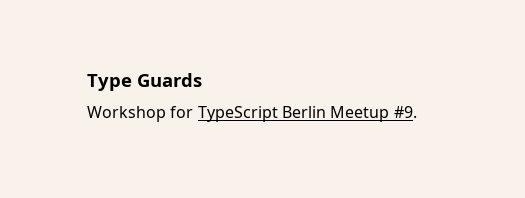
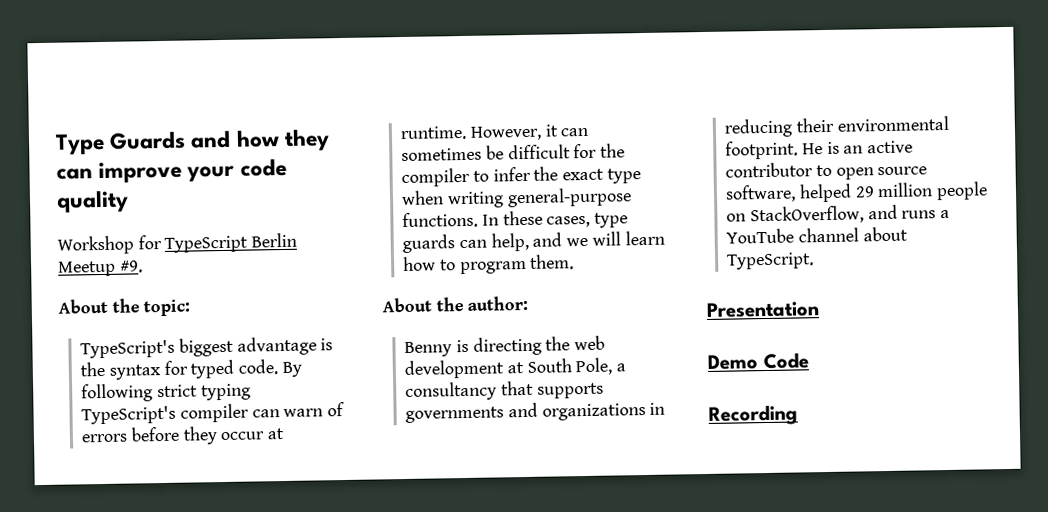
- Type Guards
+ Type Guards and how they can improve your code quality
+ About the topic:
+ TypeScript's biggest advantage is the syntax for typed code. By following strict typing TypeScript's compiler can warn of errors before they occur at runtime. However, it can sometimes be difficult for the compiler to infer the exact type when writing general-purpose functions. In these cases, type guards can help, and we will learn how to program them.
+ About the author:
+ Benny is directing the web development at South Pole, a consultancy that supports governments and organizations in reducing their environmental footprint. He is an active contributor to open source software, helped 29 million people on StackOverflow, and runs a YouTube channel about TypeScript.
+ Presentation
+ Demo Code
+ Recording

